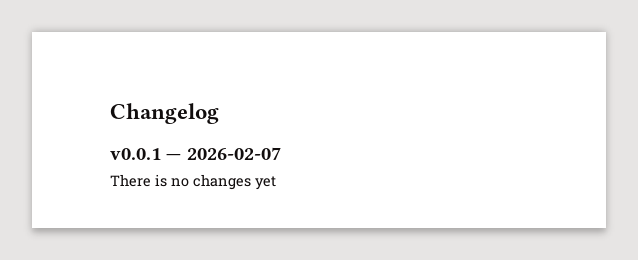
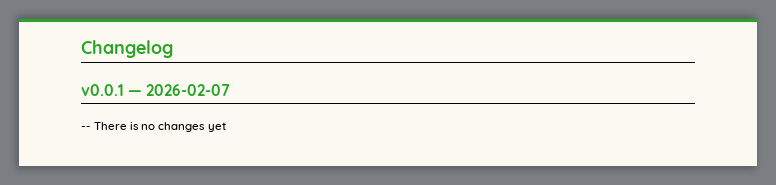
- There is no changes yet
+ -- There is no changes yet

